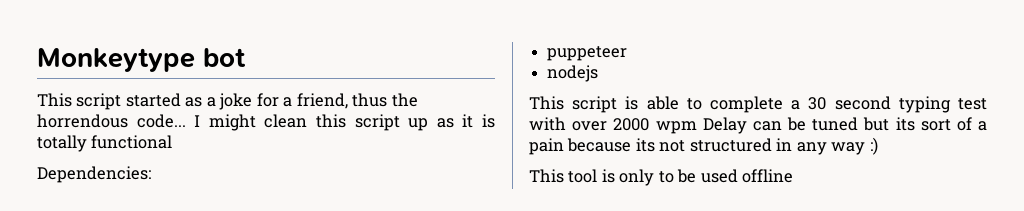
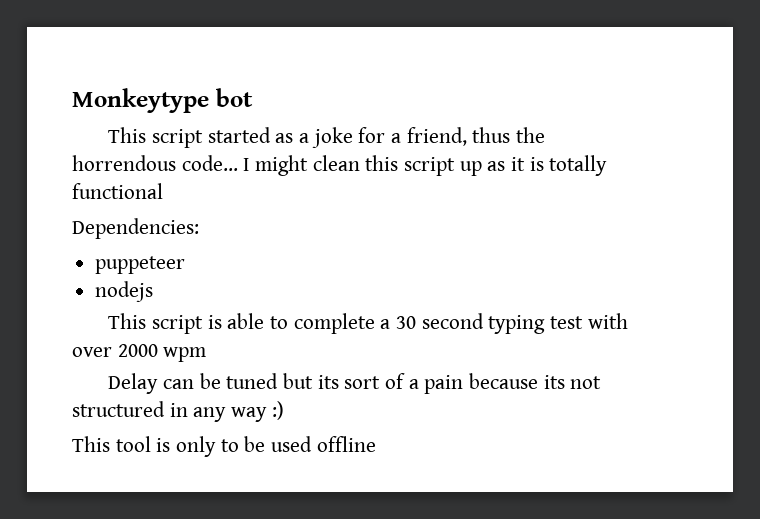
- This script is able to complete a 30 second typing test with over 2000 wpm Delay can be tuned but its sort of a pain because its not structured in any way :)
+ This script is able to complete a 30 second typing test with over 2000 wpm
+ Delay can be tuned but its sort of a pain because its not structured in any way :)

